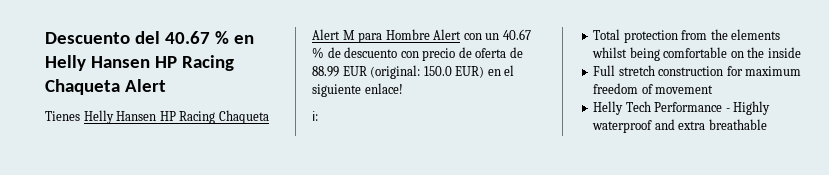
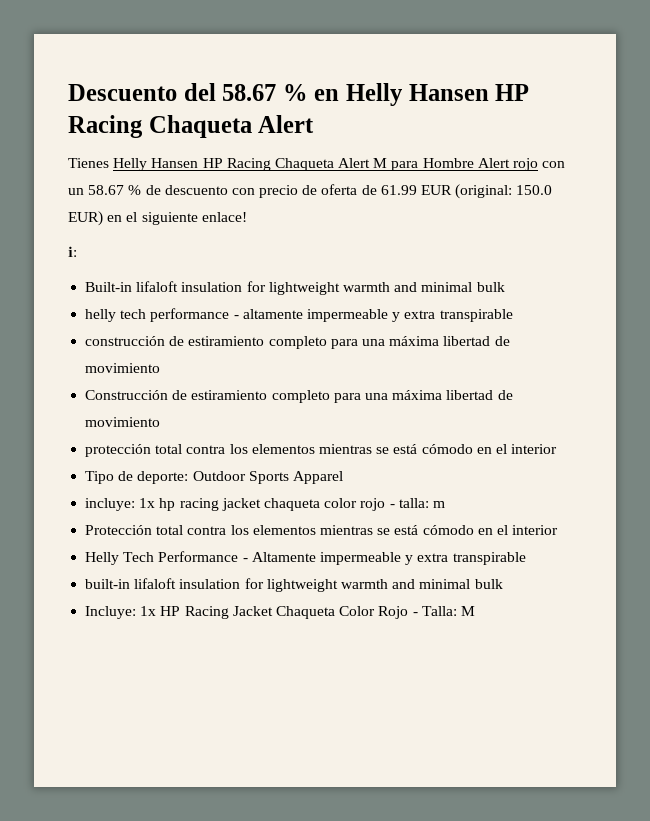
- Descuento del 40.67 % en Helly Hansen HP Racing Chaqueta Alert
+ Descuento del 58.67 % en Helly Hansen HP Racing Chaqueta Alert
- Tienes Helly Hansen HP Racing Chaqueta Alert M para Hombre Alert con un 40.67 % de descuento con precio de oferta de 88.99 EUR (original: 150.0 EUR) en el siguiente enlace!
+ Tienes Helly Hansen HP Racing Chaqueta Alert M para Hombre Alert rojo con un 58.67 % de descuento con precio de oferta de 61.99 EUR (original: 150.0 EUR) en el siguiente enlace!
- Total protection from the elements whilst being comfortable on the inside
- Full stretch construction for maximum freedom of movement
- Helly Tech Performance - Highly waterproof and extra breathable
+ Built-in lifaloft insulation for lightweight warmth and minimal bulk
+ helly tech performance - altamente impermeable y extra transpirable
+ construcción de estiramiento completo para una máxima libertad de movimiento
+ Construcción de estiramiento completo para una máxima libertad de movimiento
+ protección total contra los elementos mientras se está cómodo en el interior
+ Tipo de deporte: Outdoor Sports Apparel
+ incluye: 1x hp racing jacket chaqueta color rojo - talla: m
+ Protección total contra los elementos mientras se está cómodo en el interior
+ Helly Tech Performance - Altamente impermeable y extra transpirable
+ built-in lifaloft insulation for lightweight warmth and minimal bulk
+ Incluye: 1x HP Racing Jacket Chaqueta Color Rojo - Talla: M

